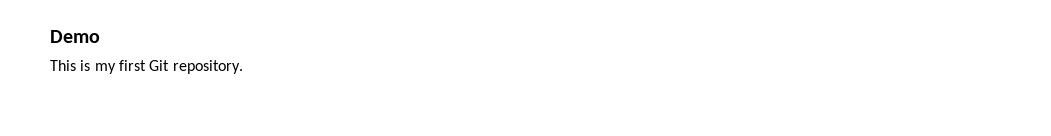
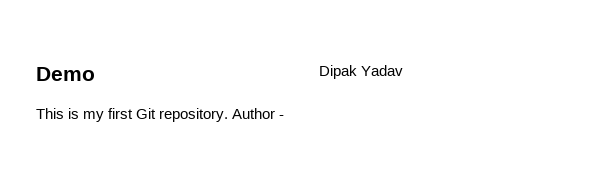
+ Author - Dipak Yadav

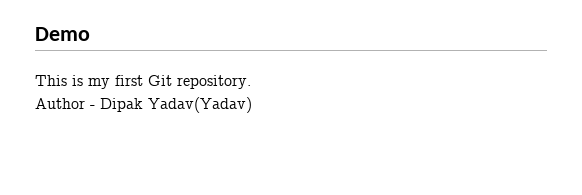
- This is my first Git repository. Author - Dipak Yadav
+ This is my first Git repository.
+ Author - Dipak Yadav(Yadav)

